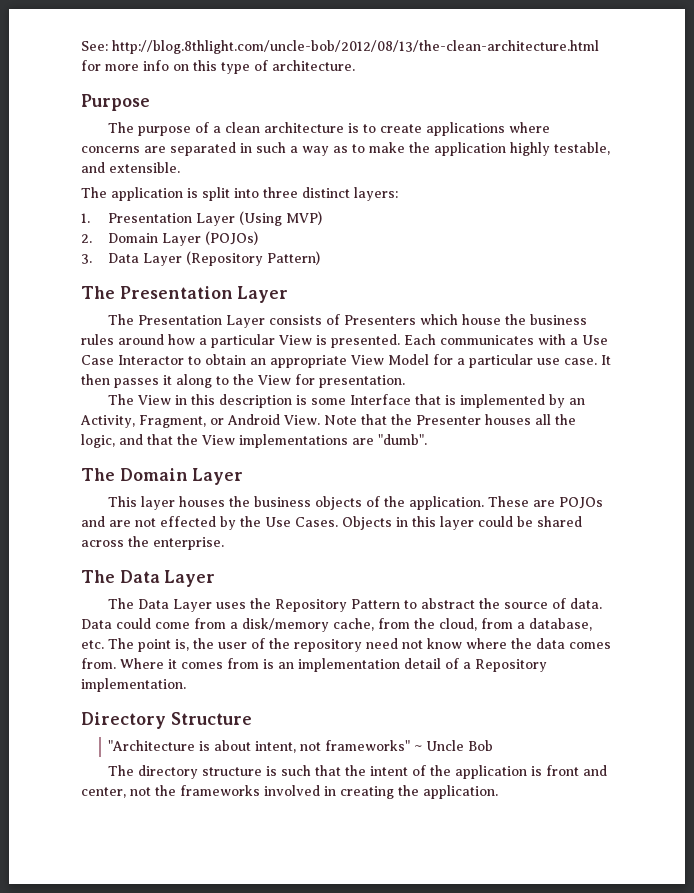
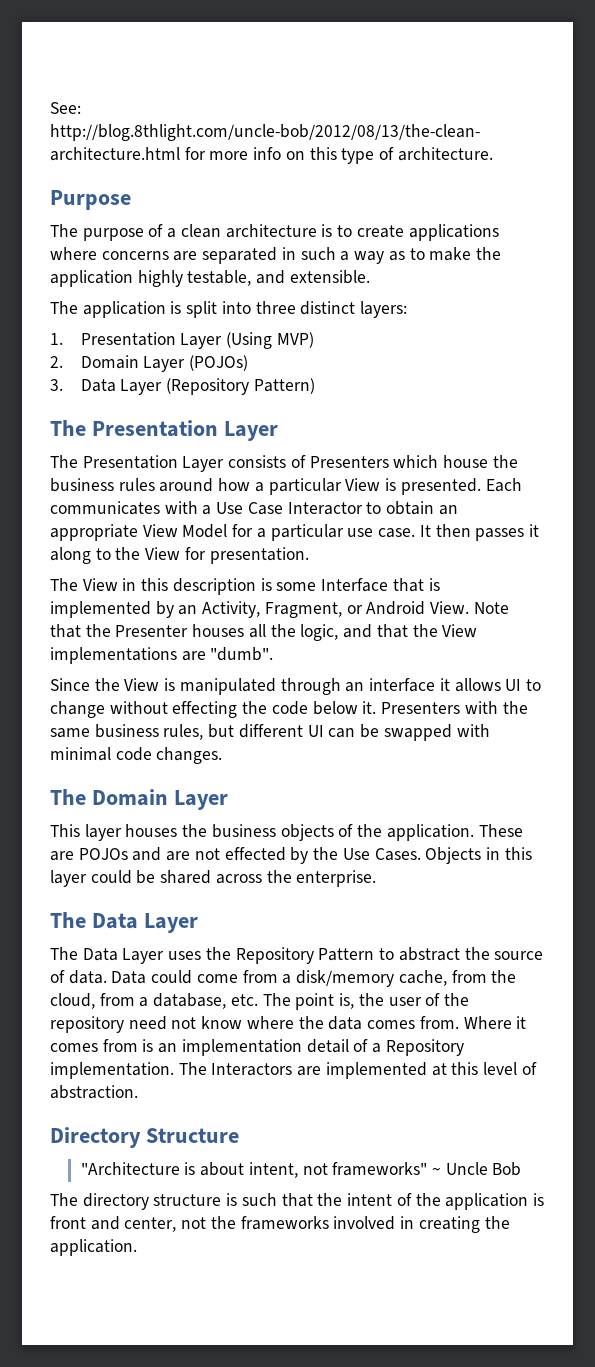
+ Since the View is manipulated through an interface it allows UI to change without effecting the code below it. Presenters with the same business rules, but different UI can be swapped with minimal code changes.
+ The Interactors are implemented at this level of abstraction.

